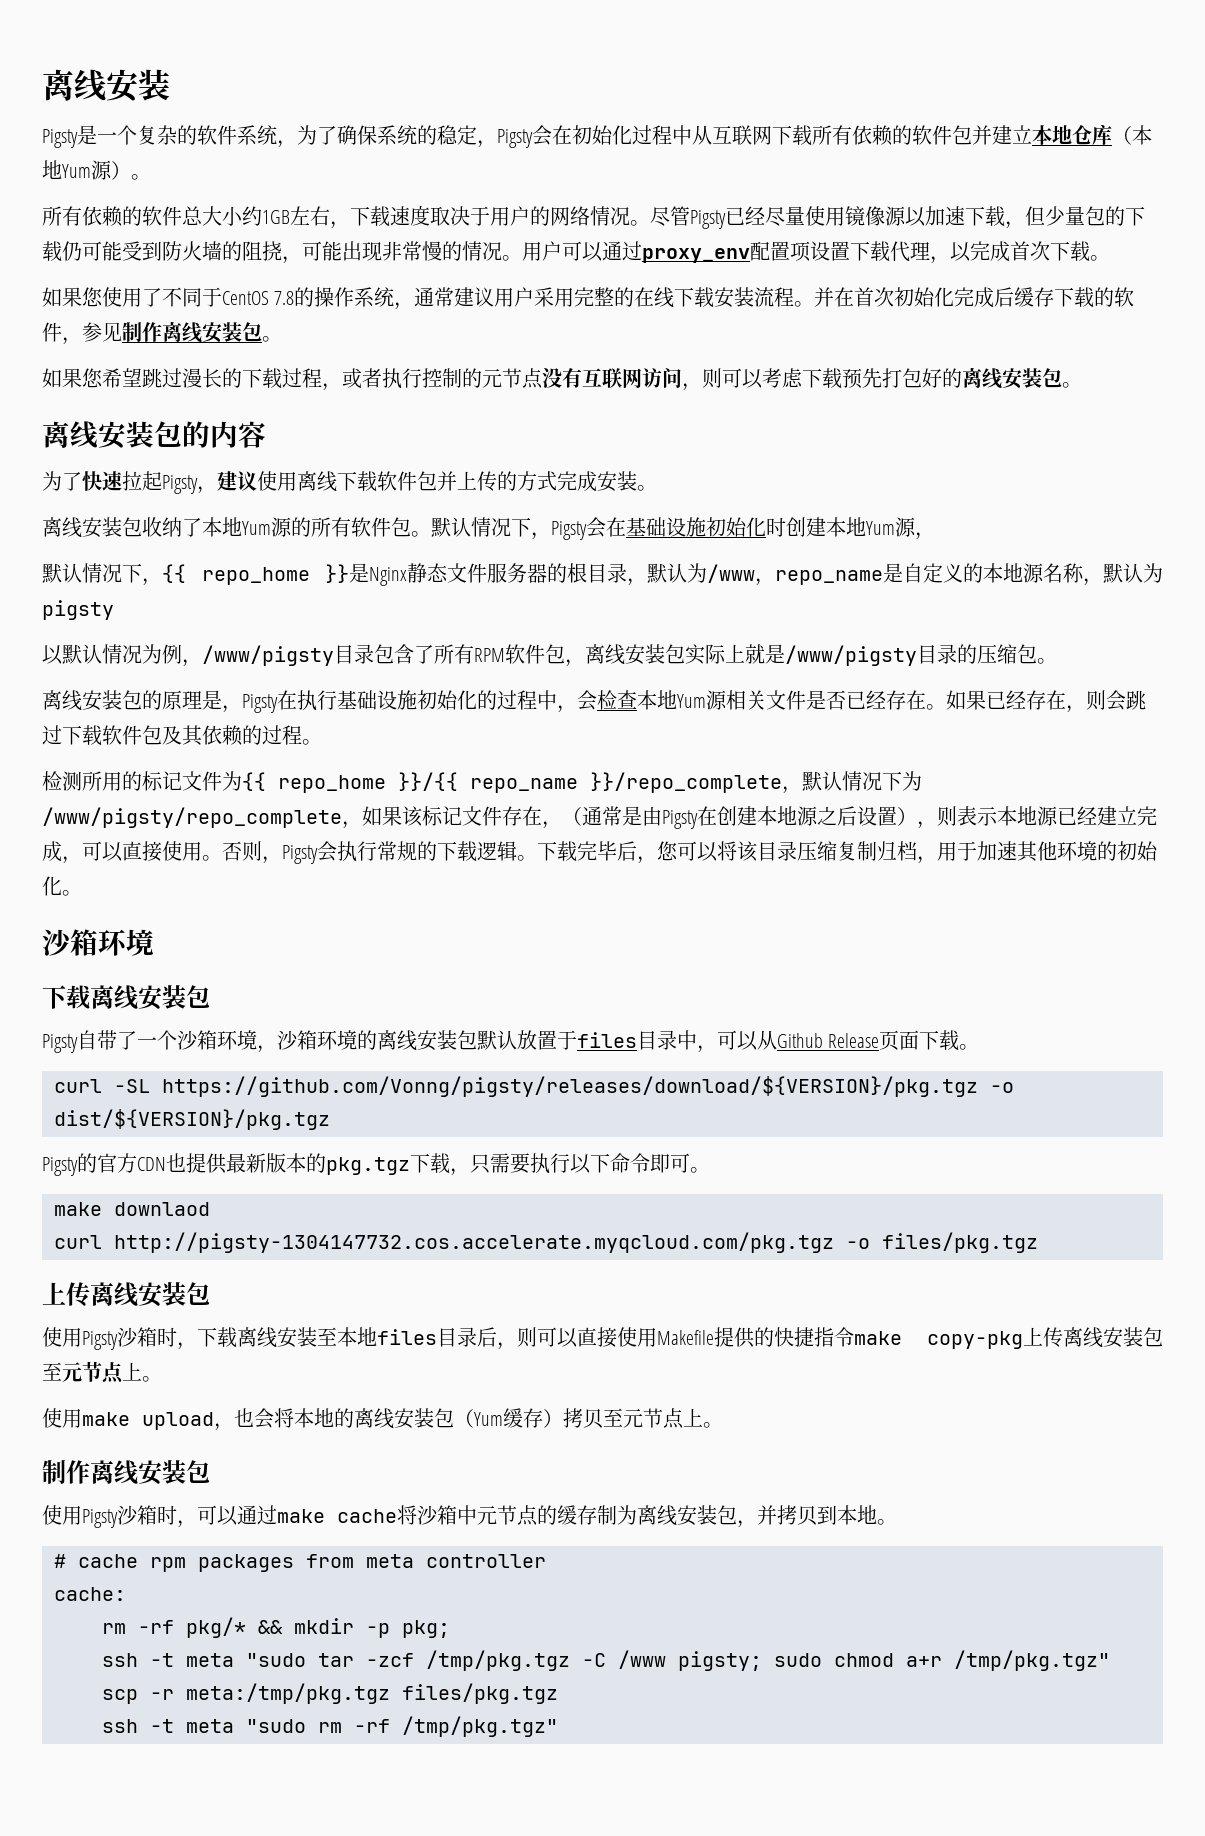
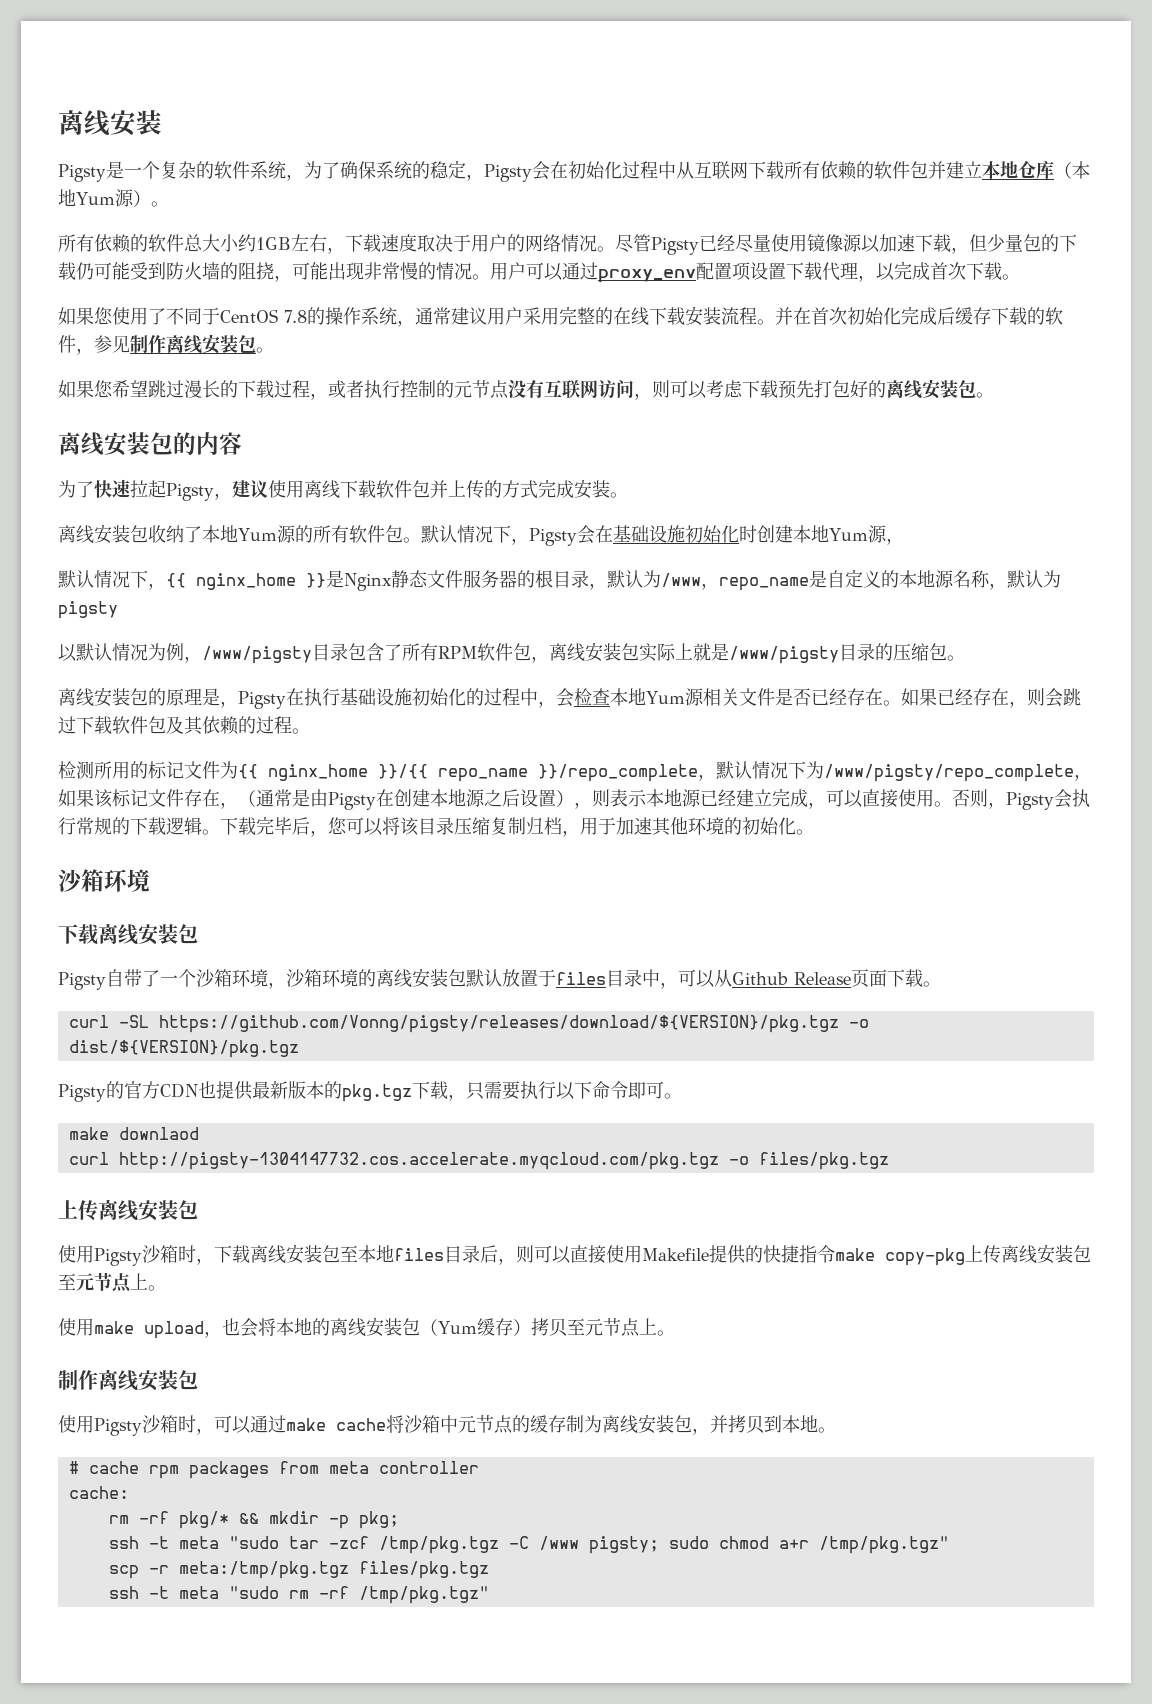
- 默认情况下，{{ repo_home }}是Nginx静态文件服务器的根目录，默认为/www，repo_name是自定义的本地源名称，默认为pigsty
+ 默认情况下，{{ nginx_home }}是Nginx静态文件服务器的根目录，默认为/www，repo_name是自定义的本地源名称，默认为pigsty
- 检测所用的标记文件为{{ repo_home }}/{{ repo_name }}/repo_complete，默认情况下为/www/pigsty/repo_complete，如果该标记文件存在，（通常是由Pigsty在创建本地源之后设置），则表示本地源已经建立完成，可以直接使用。
+ 检测所用的标记文件为{{ nginx_home }}/{{ repo_name }}/repo_complete，默认情况下为/www/pigsty/repo_complete，如果该标记文件存在，（通常是由Pigsty在创建本地源之后设置），则表示本地源已经建立完成，可以直接使用。
- 使用Pigsty沙箱时，下载离线安装至本地files目录后，则可以直接使用Makefile提供的快捷指令make copy-pkg上传离线安装包至元节点上。
+ 使用Pigsty沙箱时，下载离线安装包至本地files目录后，则可以直接使用Makefile提供的快捷指令make copy-pkg上传离线安装包至元节点上。

